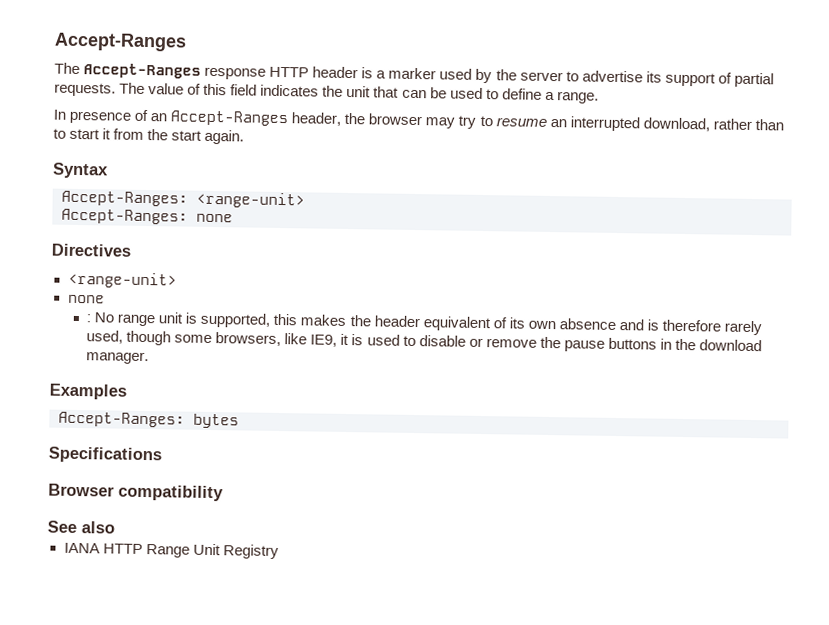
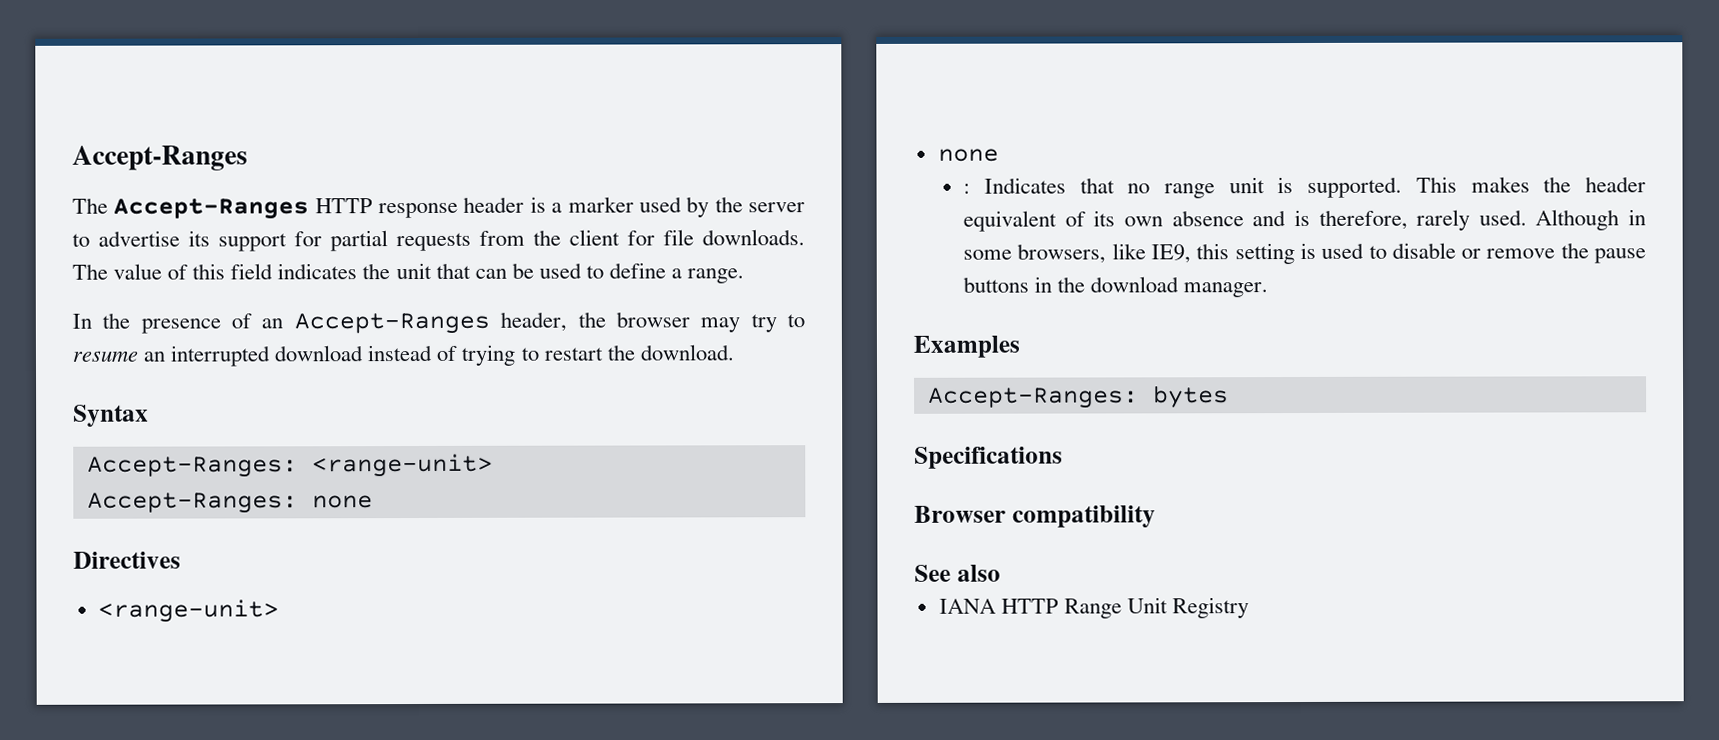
- The Accept-Ranges response HTTP header is a marker used by the server to advertise its support of partial requests.
+ The Accept-Ranges HTTP response header is a marker used by the server to advertise its support for partial requests from the client for file downloads.
- In presence of an Accept-Ranges header, the browser may try to resume an interrupted download, rather than to start it from the start again.
+ In the presence of an Accept-Ranges header, the browser may try to resume an interrupted download instead of trying to restart the download.
- : No range unit is supported, this makes the header equivalent of its own absence and is therefore rarely used, though some browsers, like IE9, it is used to disable or remove the pause buttons in the download manager.
+ : Indicates that no range unit is supported. This makes the header equivalent of its own absence and is therefore, rarely used. Although in some browsers, like IE9, this setting is used to disable or remove the pause buttons in the download manager.

